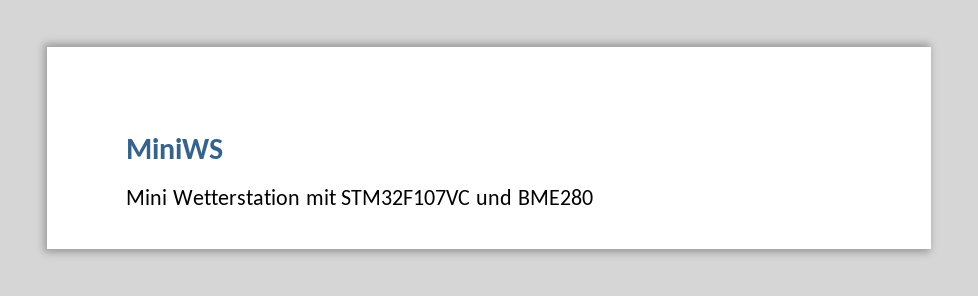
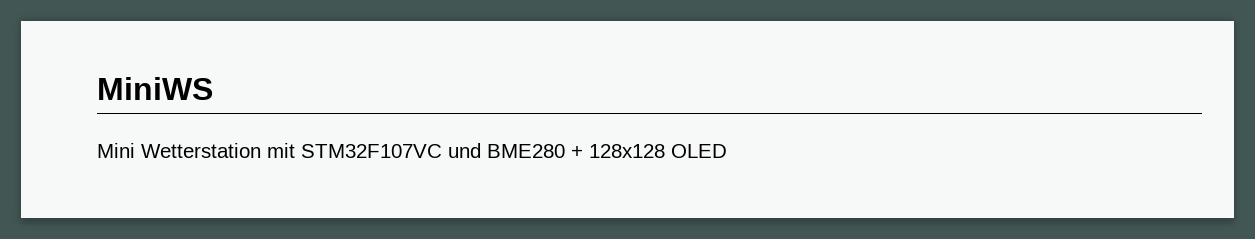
- Mini Wetterstation mit STM32F107VC und BME280
+ Mini Wetterstation mit STM32F107VC und BME280 + 128x128 OLED

